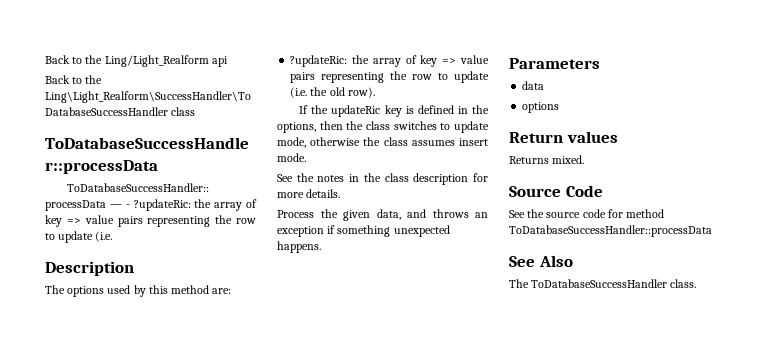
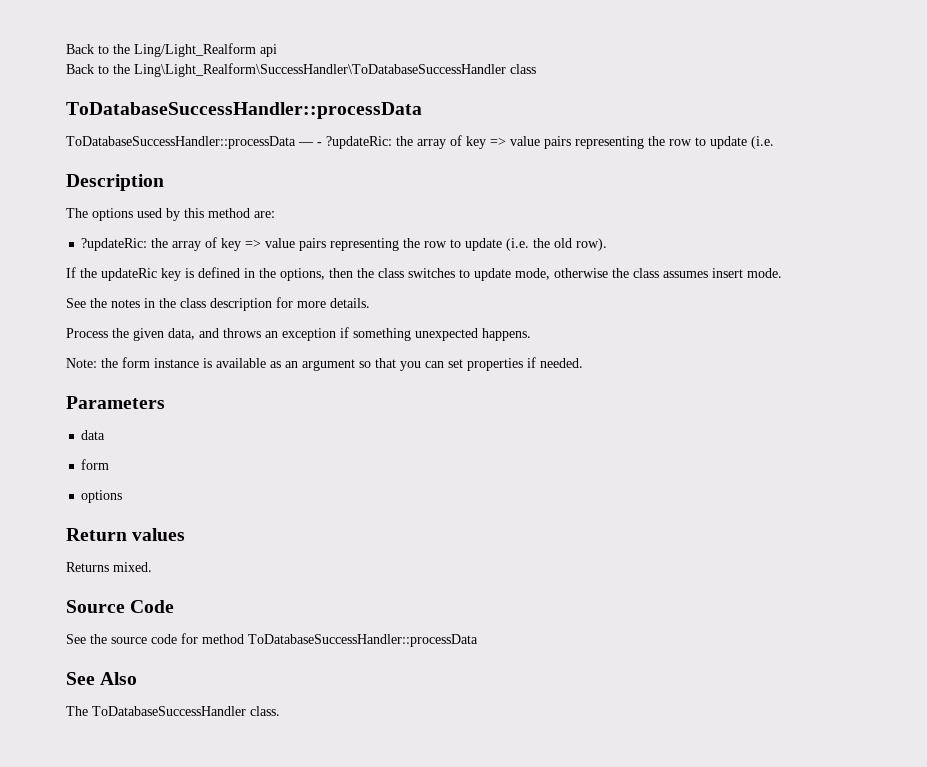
+ Note: the form instance is available as an argument so that you can set properties if needed.
  data
+ form

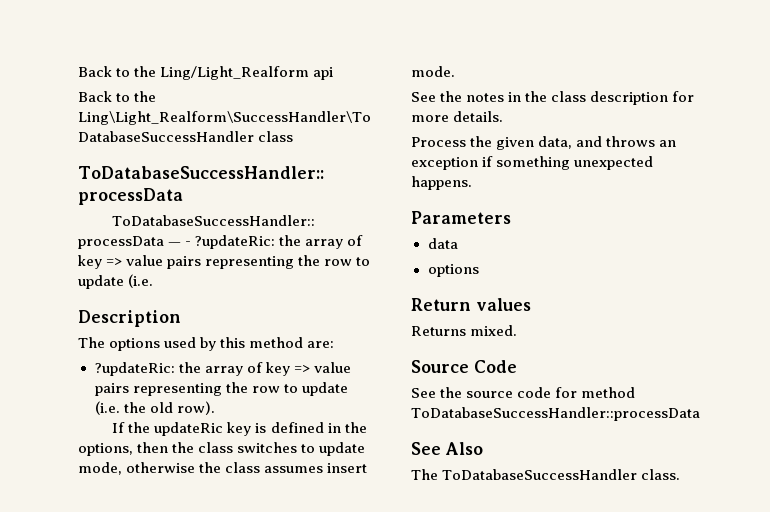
- Note: the form instance is available as an argument so that you can set properties if needed.
  data
- form

